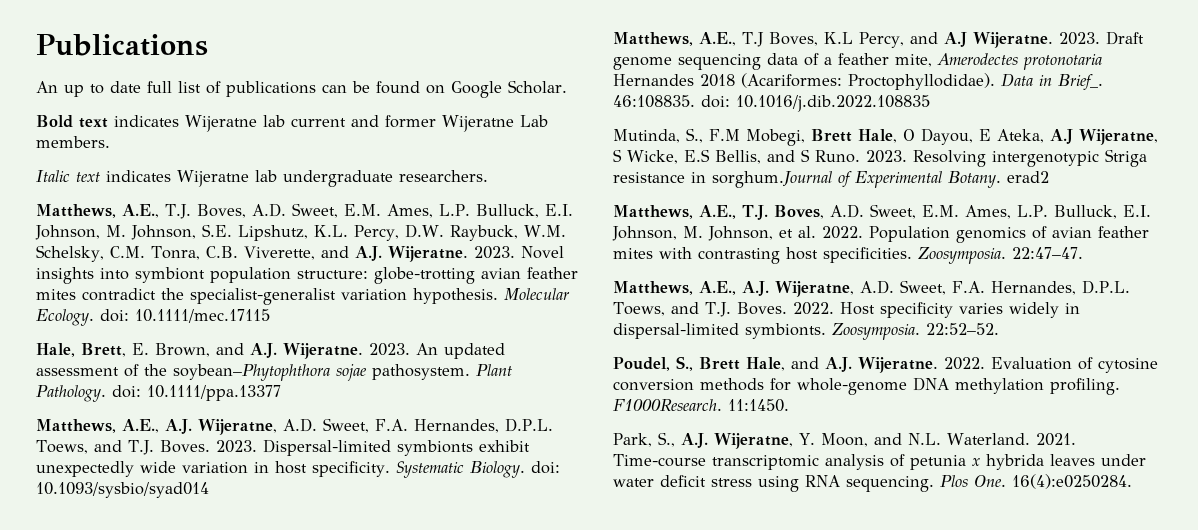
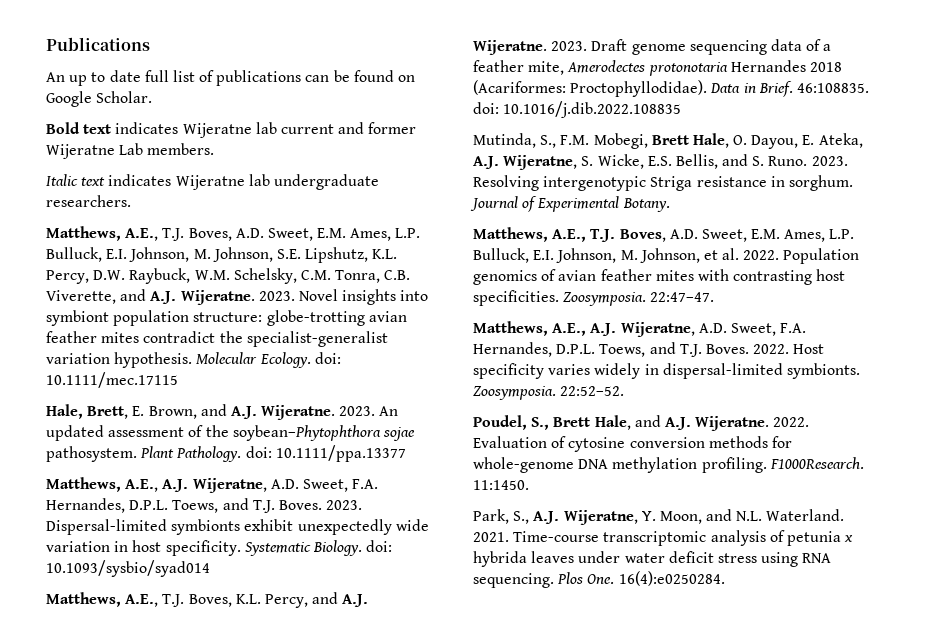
- Matthews, A.E., T.J Boves, K.L Percy, and A.J Wijeratne.
+ Matthews, A.E., T.J. Boves, K.L. Percy, and A.J. Wijeratne.
- Data in Brief_.
+ Data in Brief.
- Mutinda, S., F.M Mobegi, Brett Hale, O Dayou, E Ateka, A.J Wijeratne, S Wicke, E.S Bellis, and S Runo.
+ Mutinda, S., F.M. Mobegi, Brett Hale, O. Dayou, E. Ateka, A.J. Wijeratne, S. Wicke, E.S. Bellis, and S. Runo.
- Resolving intergenotypic Striga resistance in sorghum.Journal of Experimental Botany. erad2
+ Resolving intergenotypic Striga resistance in sorghum. Journal of Experimental Botany.

